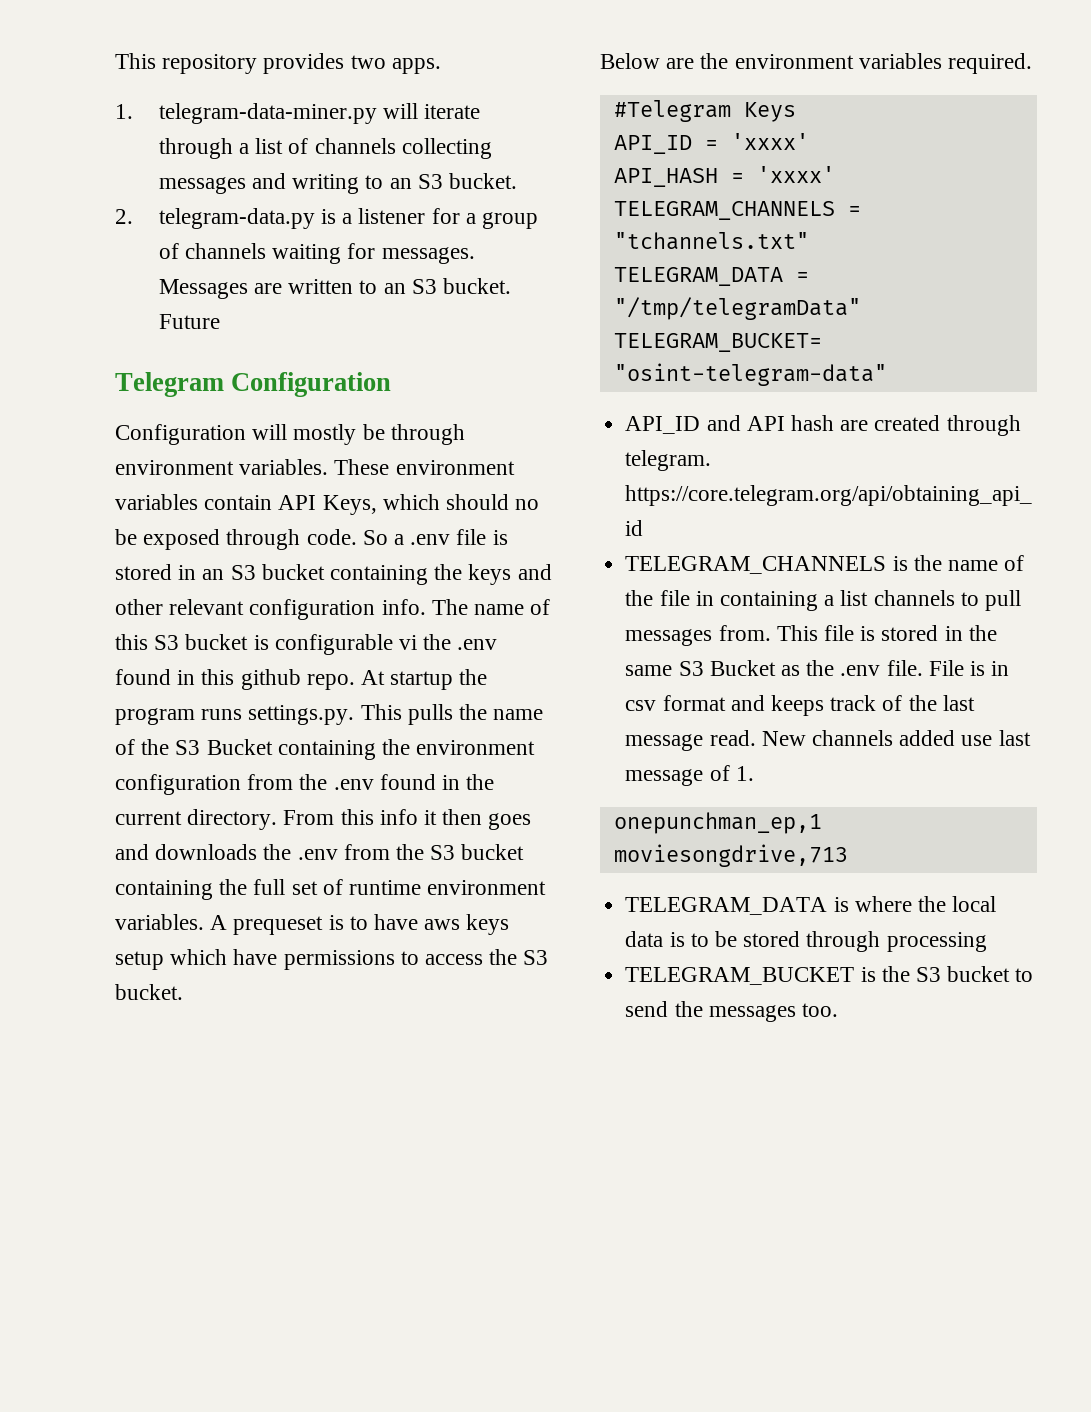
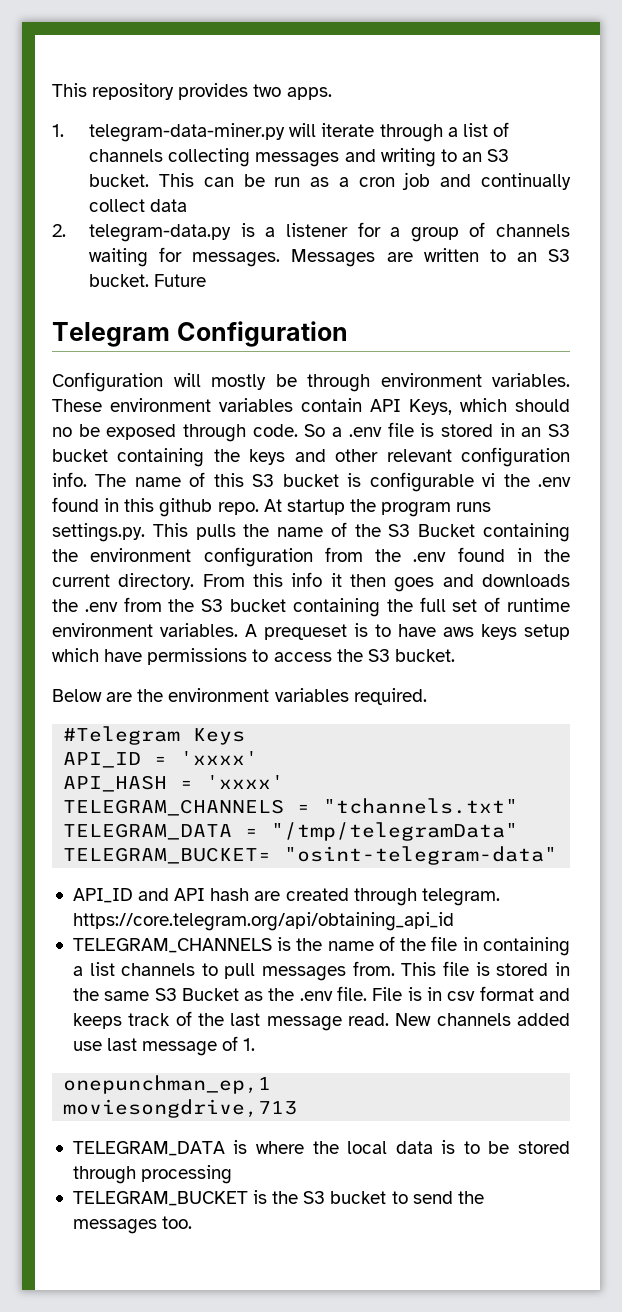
+ This can be run as a cron job and continually collect data

